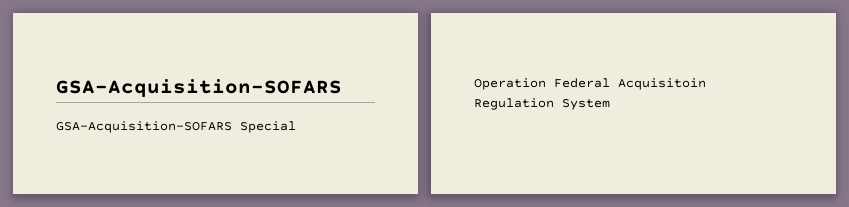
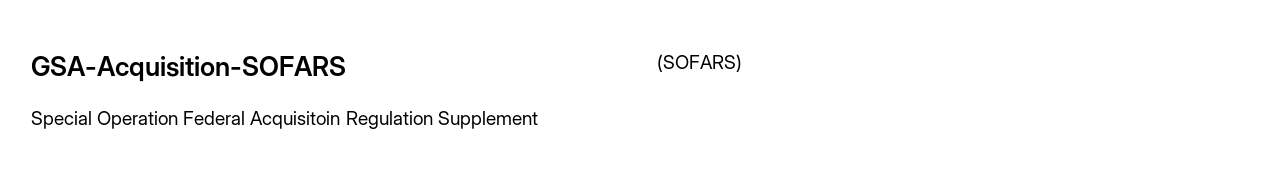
- GSA-Acquisition-SOFARS Special Operation Federal Acquisitoin Regulation System
+ Special Operation Federal Acquisitoin Regulation Supplement (SOFARS)

